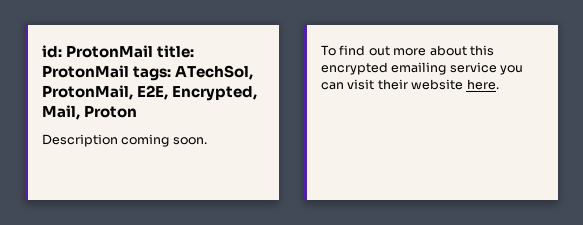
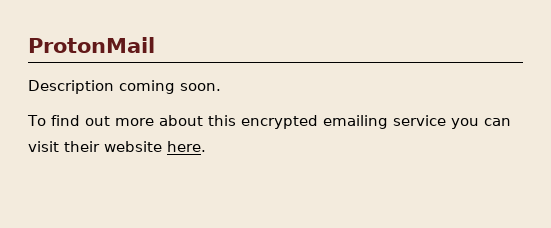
- id: ProtonMail title: ProtonMail tags: ATechSol, ProtonMail, E2E, Encrypted, Mail, Proton
+ ProtonMail

